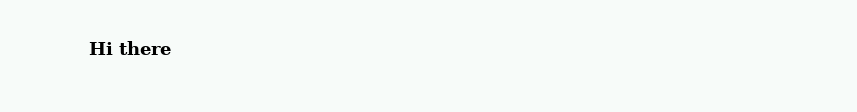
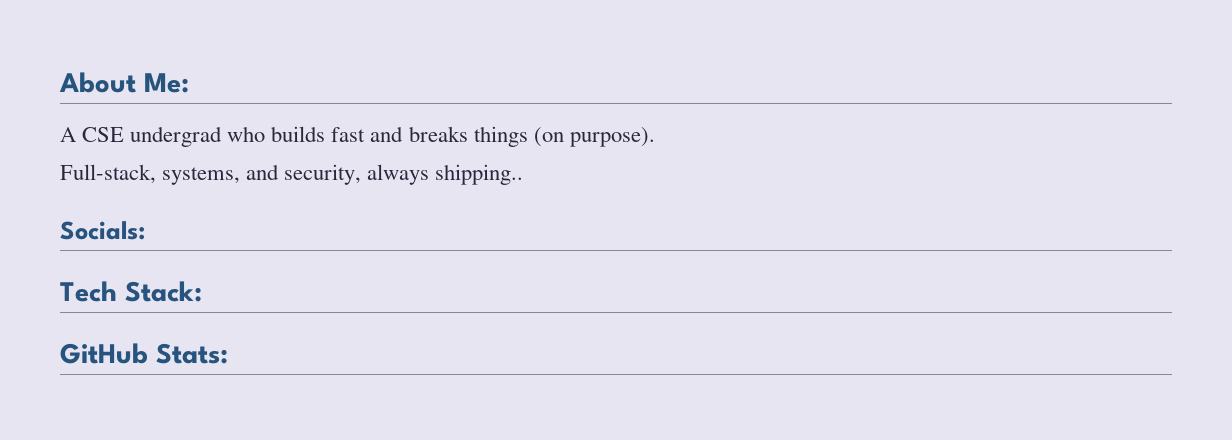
- Hi there
+ About Me:
+ A CSE undergrad who builds fast and breaks things (on purpose).
+ Full-stack, systems, and security, always shipping..
+ Socials:
+ Tech Stack:
+ GitHub Stats:

